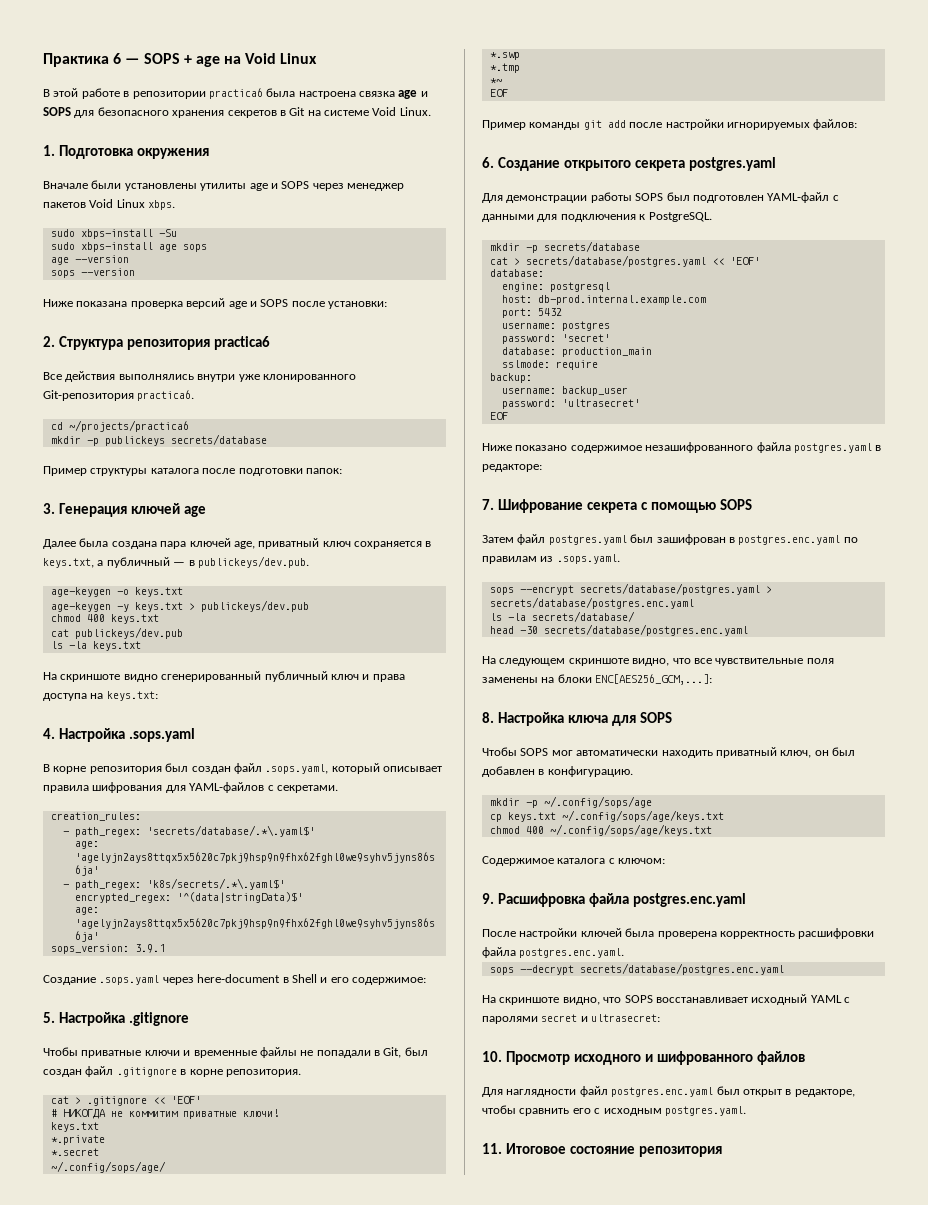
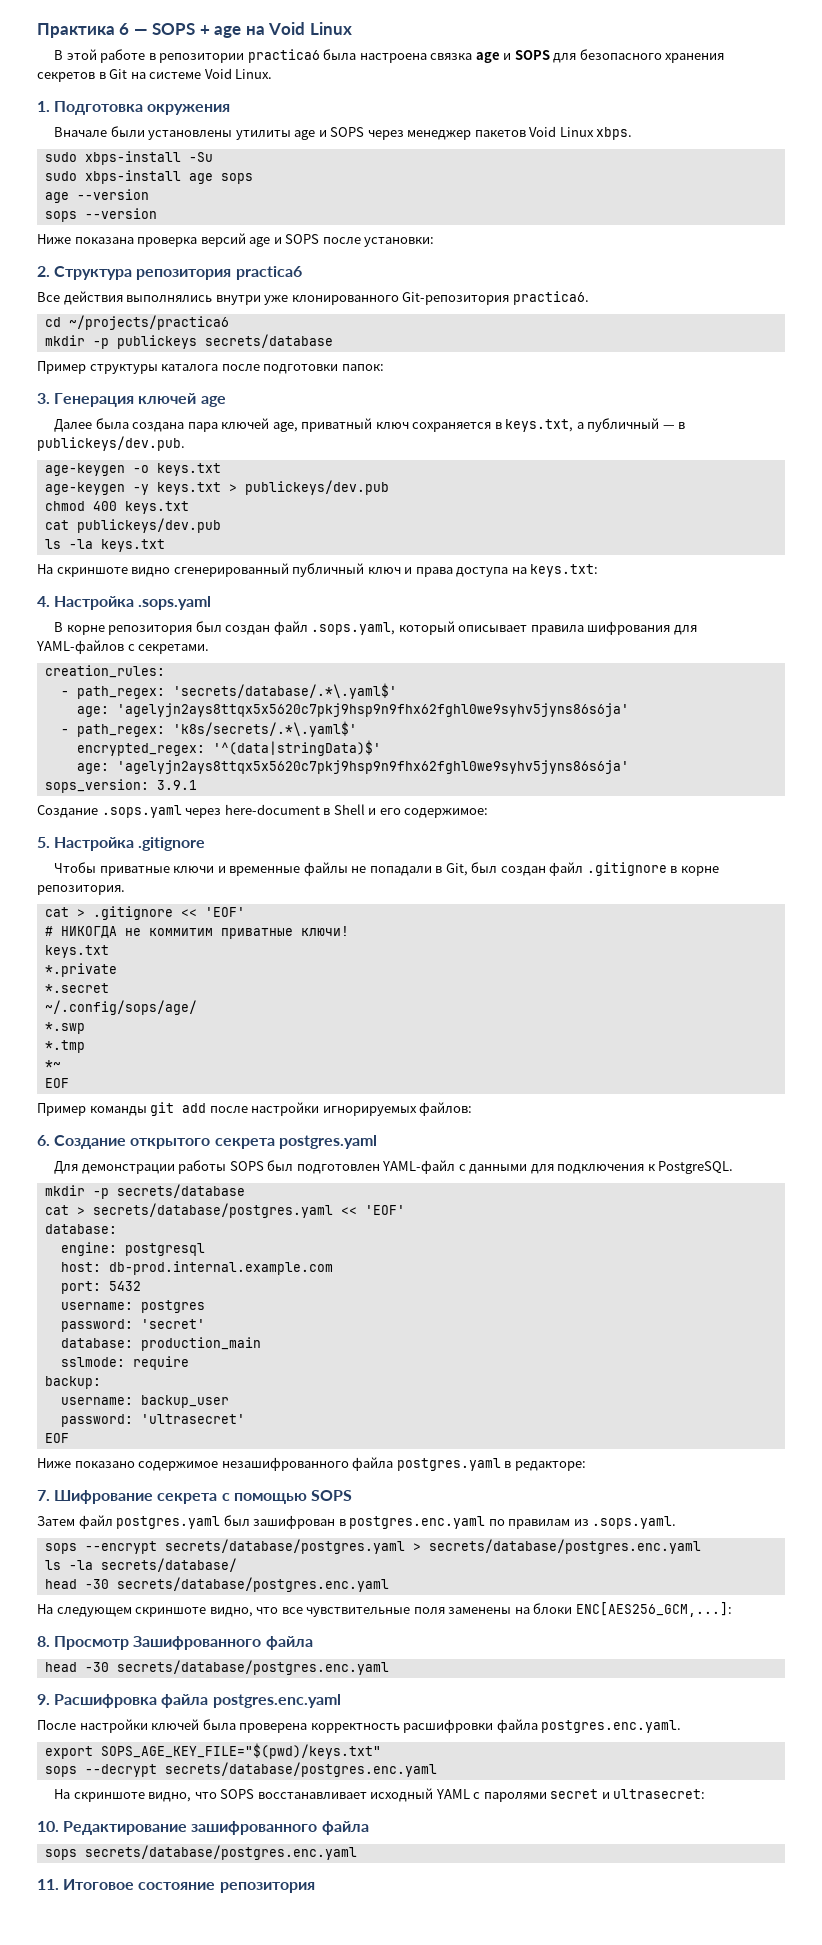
- 8. Настройка ключа для SOPS
- Чтобы SOPS мог автоматически находить приватный ключ, он был добавлен в конфигурацию.
- mkdir -p ~/.config/sops/age
- cp keys.txt ~/.config/sops/age/keys.txt
- chmod 400 ~/.config/sops/age/keys.txt
- Содержимое каталога с ключом:
+ 8. Просмотр Зашифрованного файла
+ head -30 secrets/database/postgres.enc.yaml
+ export SOPS_AGE_KEY_FILE="$(pwd)/keys.txt"
- 10. Просмотр исходного и шифрованного файлов
- Для наглядности файл postgres.enc.yaml был открыт в редакторе, чтобы сравнить его с исходным postgres.yaml.
+ 10. Редактирование зашифрованного файла
+ sops secrets/database/postgres.enc.yaml

